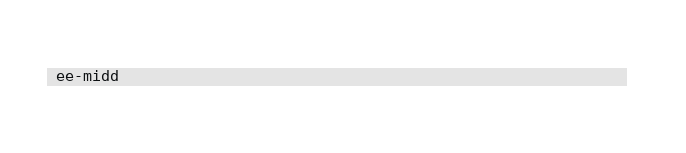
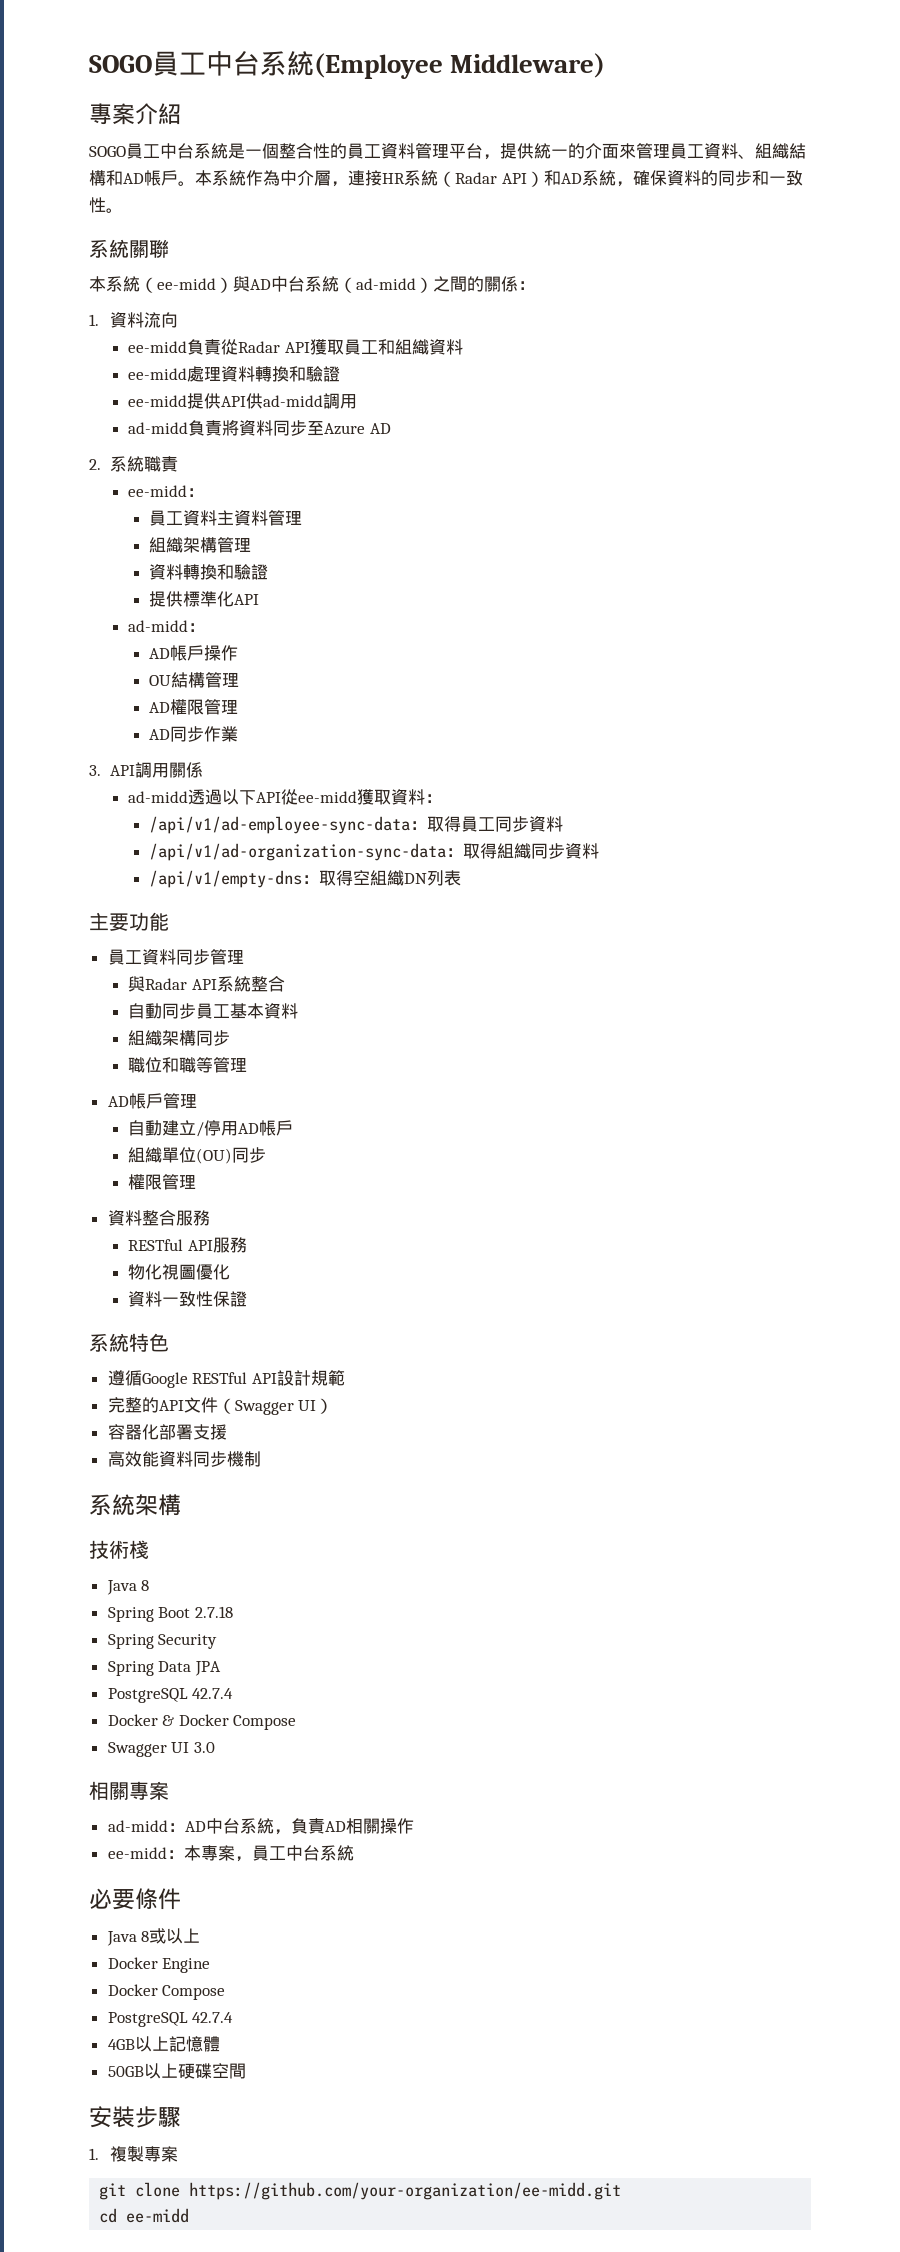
- ee-midd
+ SOGO員工中台系統(Employee Middleware)
+ 專案介紹
+ SOGO員工中台系統是一個整合性的員工資料管理平台，提供統一的介面來管理員工資料、組織結構和AD帳戶。本系統作為中介層，連接HR系統（Radar API）和AD系統，確保資料的同步和一致性。
+ 系統關聯
+ 本系統（ee-midd）與AD中台系統（ad-midd）之間的關係：
+ 1.資料流向
+ ee-midd負責從Radar API獲取員工和組織資料
+ ee-midd處理資料轉換和驗證
+ ee-midd提供API供ad-midd調用
+ ad-midd負責將資料同步至Azure AD
+ 2.系統職責
+ ee-midd：
+ 員工資料主資料管理
+ 組織架構管理
+ 資料轉換和驗證
+ 提供標準化API
+ ad-midd：
+ AD帳戶操作
+ OU結構管理
+ AD權限管理
+ AD同步作業
+ 3. API調用關係
+ ad-midd透過以下API從ee-midd獲取資料：
+ /api/v1/ad-employee-sync-data：取得員工同步資料
+ /api/v1/ad-organization-sync-data：取得組織同步資料
+ /api/v1/empty-dns：取得空組織DN列表
+ 主要功能
+ 員工資料同步管理
+ 與Radar API系統整合
+ 自動同步員工基本資料
+ 組織架構同步
+ 職位和職等管理
+ AD帳戶管理
+ 自動建立/停用AD帳戶
+ 組織單位(OU)同步
+ 權限管理
+ 資料整合服務
+ RESTful API服務
+ 物化視圖優化
+ 資料一致性保證
+ 系統特色
+ 遵循Google RESTful API設計規範
+ 完整的API文件（Swagger UI）
+ 容器化部署支援
+ 高效能資料同步機制
+ 系統架構
+ 技術棧
+ Java 8
+ Spring Boot 2.7.18
+ Spring Security
+ Spring Data JPA
+ PostgreSQL 42.7.4
+ Docker & Docker Compose
+ Swagger UI 3.0
+ 相關專案
+ ad-midd：AD中台系統，負責AD相關操作
+ ee-midd：本專案，員工中台系統
+ 必要條件
+ Java 8或以上
+ Docker Engine
+ Docker Compose
+ PostgreSQL 42.7.4
+ 4GB以上記憶體
+ 50GB以上硬碟空間
+ 安裝步驟
+ 1.複製專案
+ git clone https://github.com/your-organization/ee-midd.git
+ cd ee-midd

